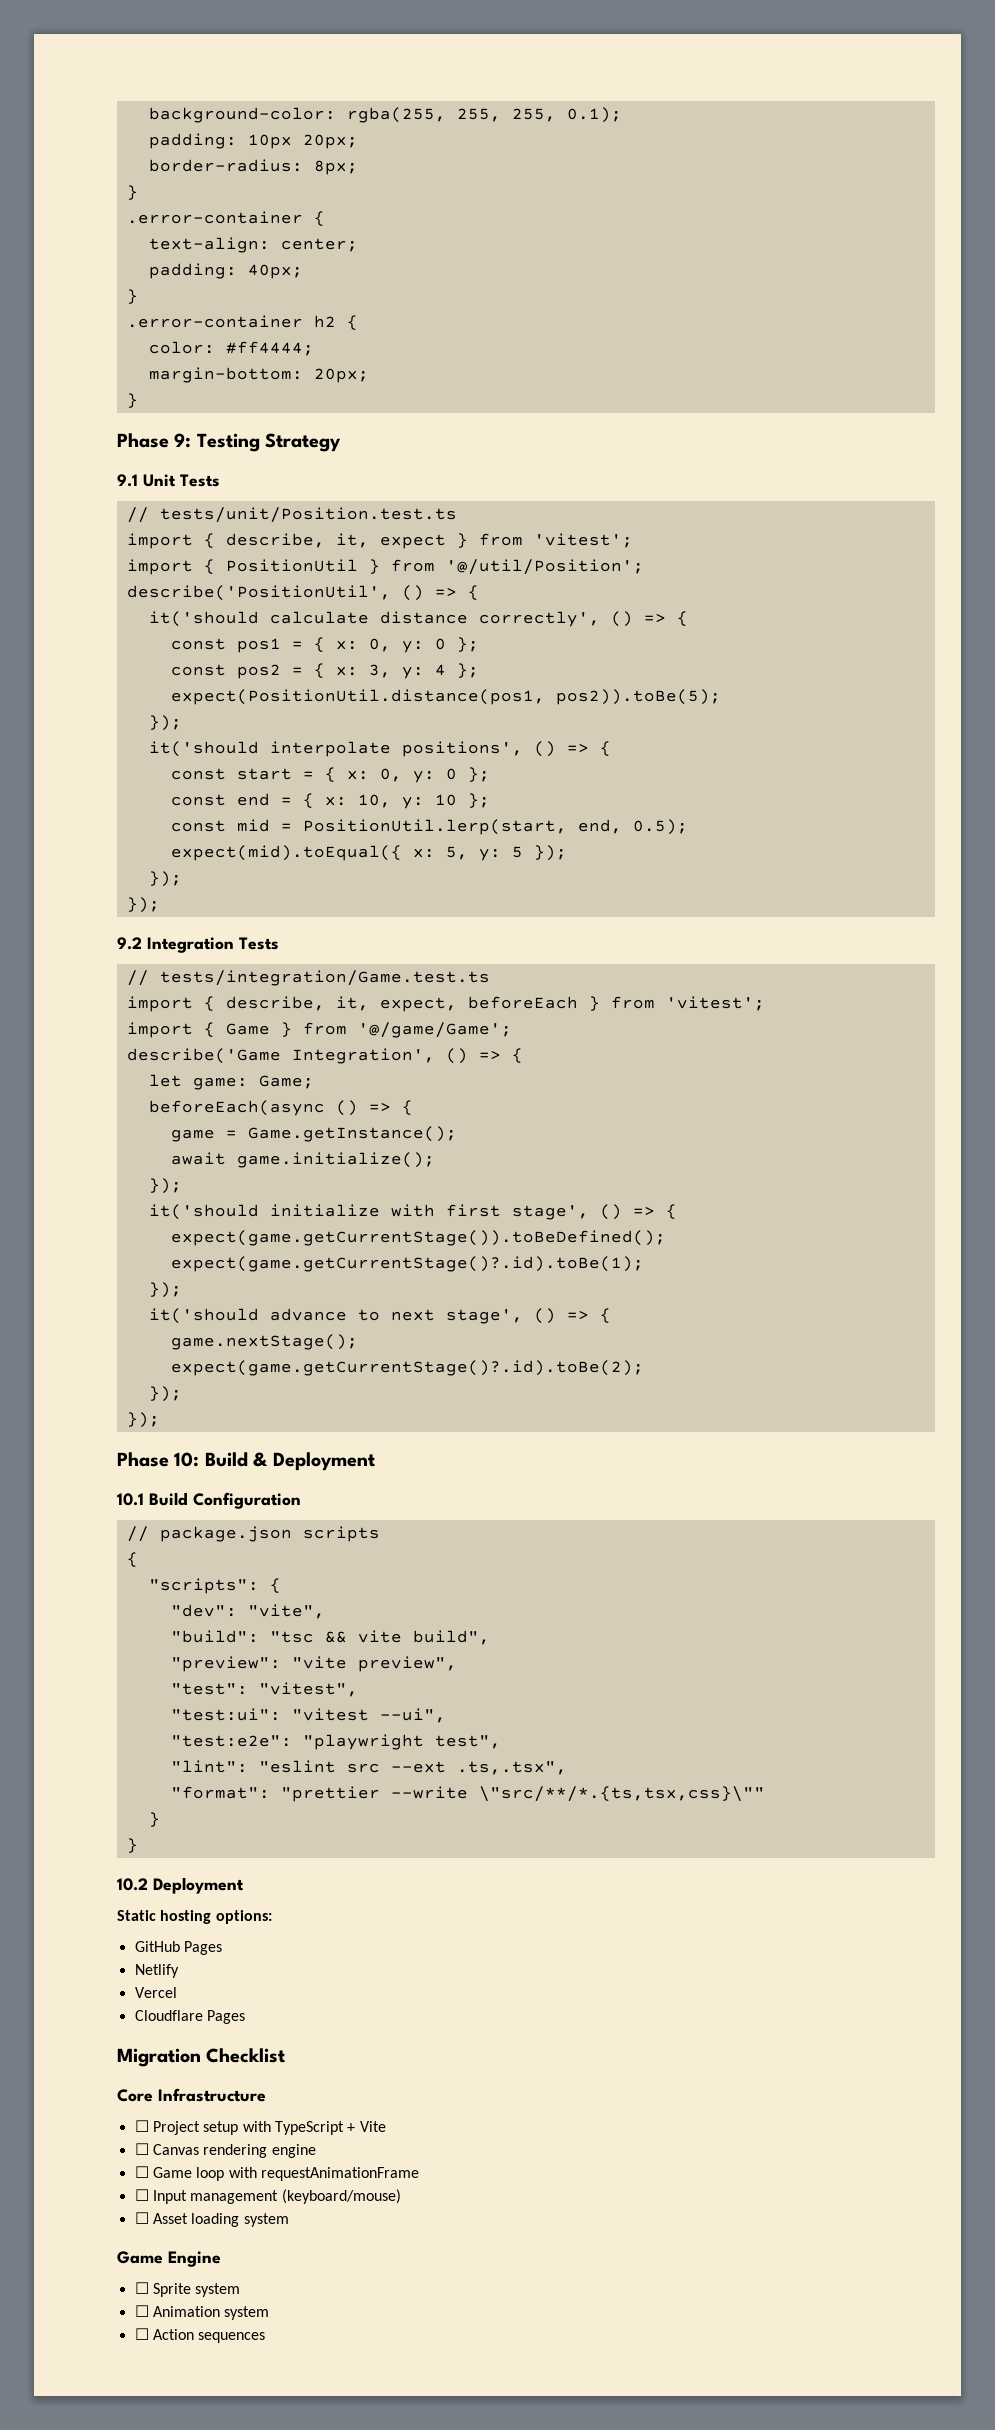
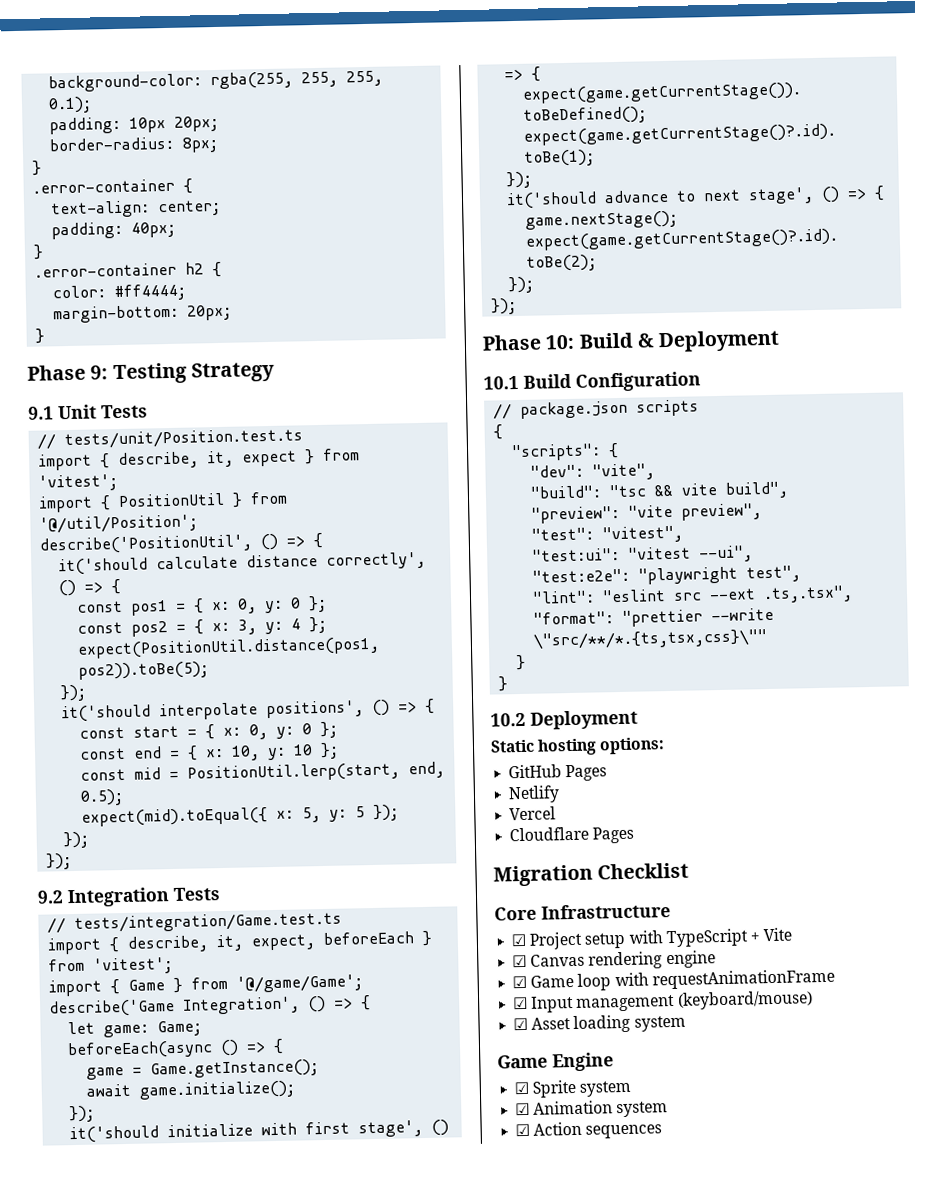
- ☐ Project setup with TypeScript + Vite
+ ☑ Project setup with TypeScript + Vite
- ☐ Canvas rendering engine
+ ☑ Canvas rendering engine
- ☐ Game loop with requestAnimationFrame
+ ☑ Game loop with requestAnimationFrame
- ☐ Input management (keyboard/mouse)
+ ☑ Input management (keyboard/mouse)
- ☐ Asset loading system
+ ☑ Asset loading system
- ☐ Sprite system
+ ☑ Sprite system
- ☐ Animation system
+ ☑ Animation system
- ☐ Action sequences
+ ☑ Action sequences

